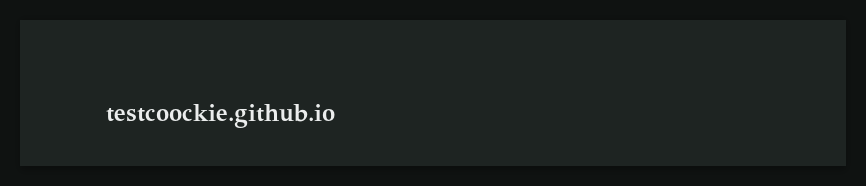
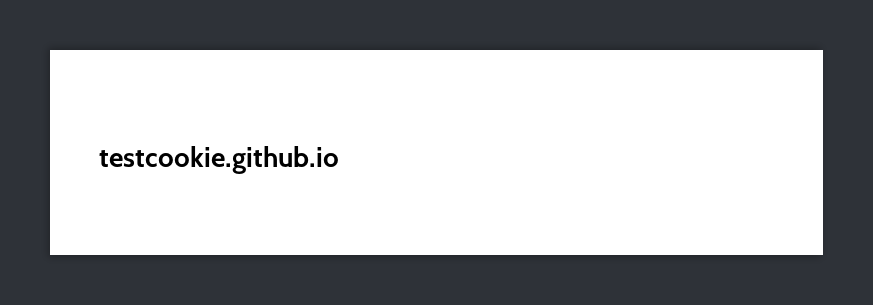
- testcoockie.github.io
+ testcookie.github.io

